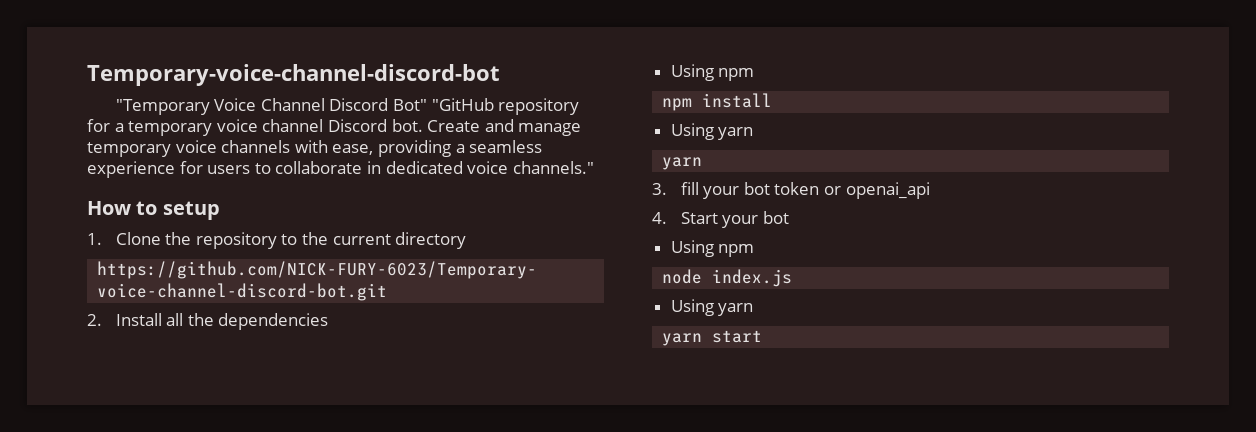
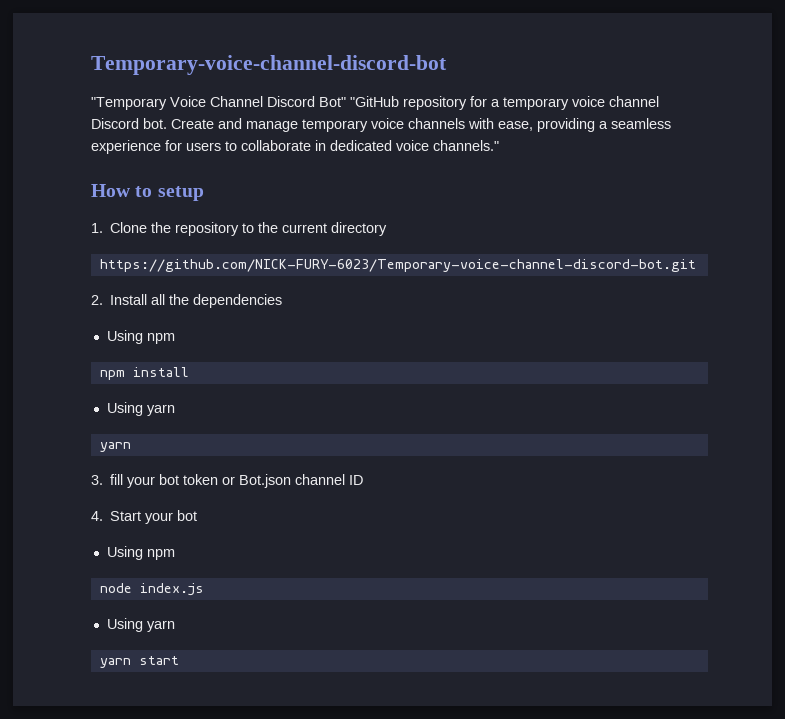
- 3. fill your bot token or openai_api
+ 3. fill your bot token or Bot.json channel ID

